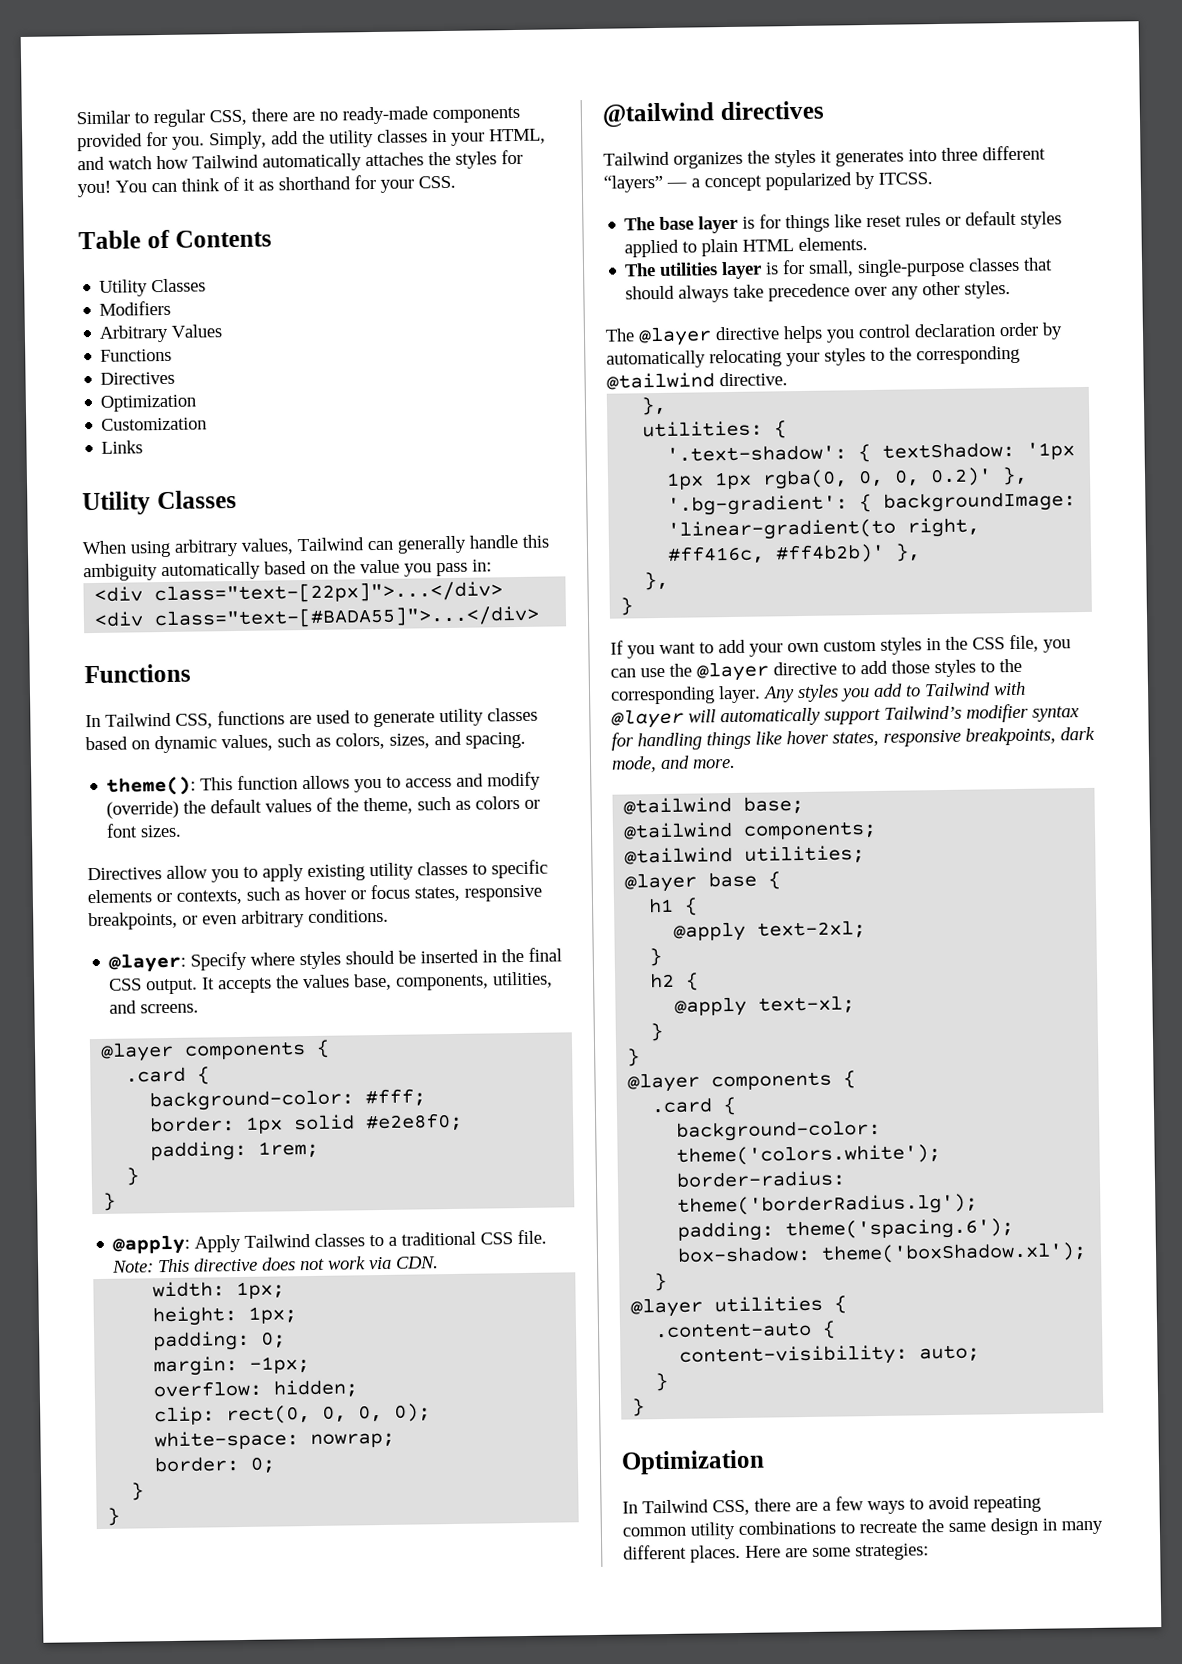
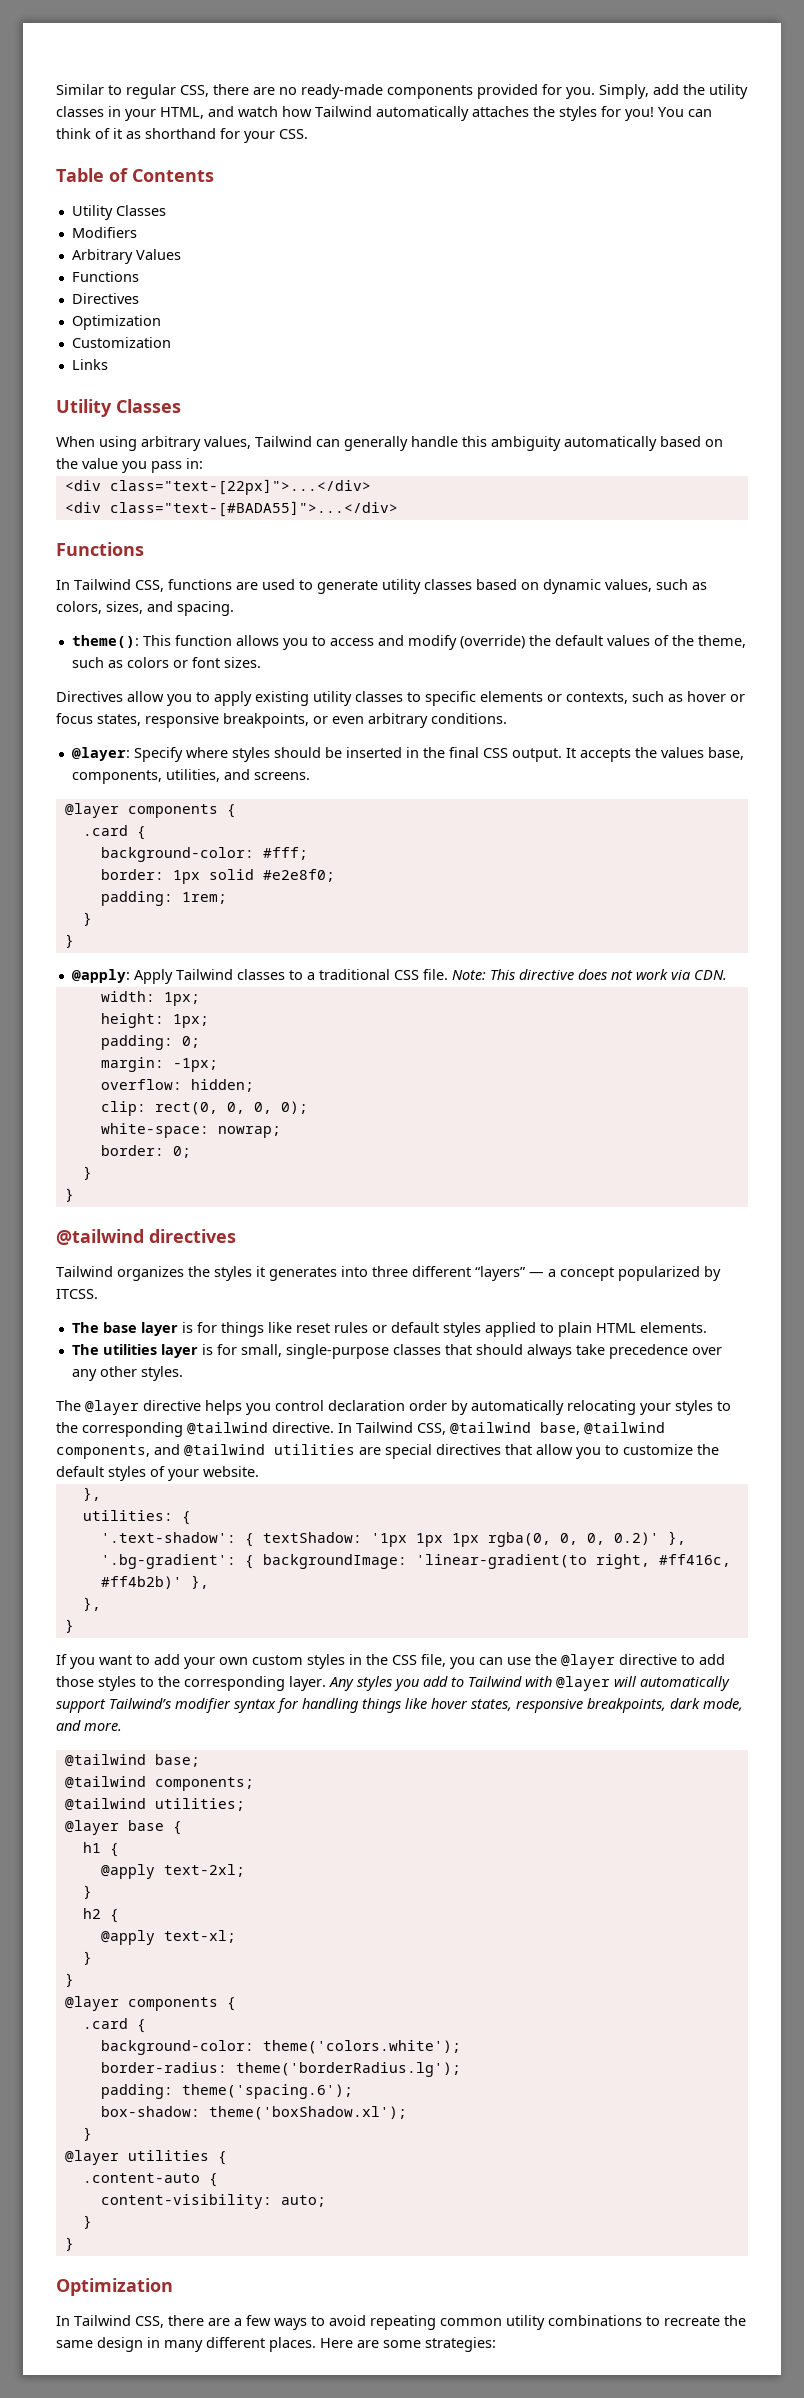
+ In Tailwind CSS, @tailwind base, @tailwind components, and @tailwind utilities are special directives that allow you to customize the default styles of your website.

